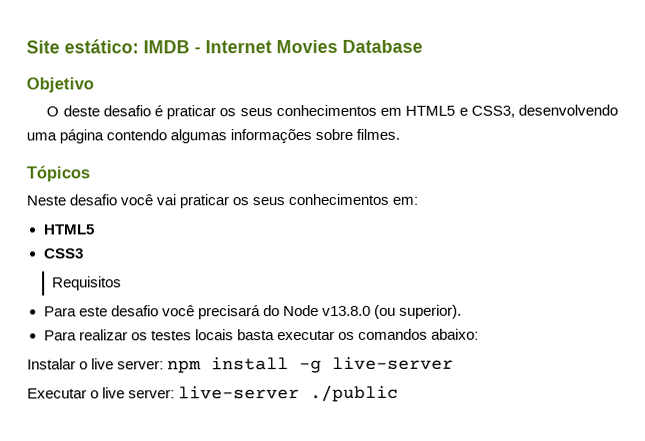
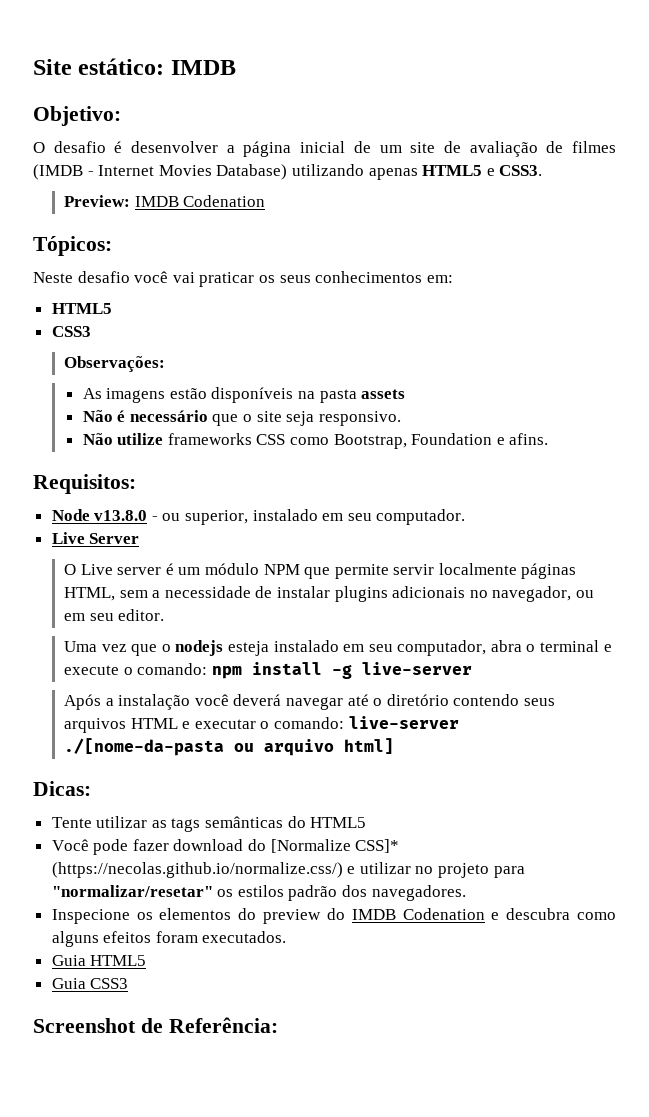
- Site estático: IMDB - Internet Movies Database
- Objetivo
- O deste desafio é praticar os seus conhecimentos em HTML5 e CSS3, desenvolvendo uma página contendo algumas informações sobre filmes.
- Tópicos
+ Site estático: IMDB
+ Objetivo:
+ O desafio é desenvolver a página inicial de um site de avaliação de filmes (IMDB - Internet Movies Database) utilizando apenas HTML5 e CSS3.
+ Preview: IMDB Codenation
+ Tópicos:
- Requisitos
- Para este desafio você precisará do Node v13.8.0 (ou superior).
- Para realizar os testes locais basta executar os comandos abaixo:
- Instalar o live server: npm install -g live-server
- Executar o live server: live-server ./public
+ Observações:
+ As imagens estão disponíveis na pasta assets
+ Não é necessário que o site seja responsivo.
+ Não utilize frameworks CSS como Bootstrap, Foundation e afins.
+ Requisitos:
+ Node v13.8.0 - ou superior, instalado em seu computador.
+ Live Server
+ O Live server é um módulo NPM que permite servir localmente páginas HTML, sem a necessidade de instalar plugins adicionais no navegador, ou em seu editor.
+ Uma vez que o nodejs esteja instalado em seu computador, abra o terminal e execute o comando: npm install -g live-server
+ Após a instalação você deverá navegar até o diretório contendo seus arquivos HTML e executar o comando: live-server ./[nome-da-pasta ou arquivo html]
+ Dicas:
+ Tente utilizar as tags semânticas do HTML5
+ Você pode fazer download do [Normalize CSS]* (https://necolas.github.io/normalize.css/) e utilizar no projeto para "normalizar/resetar" os estilos padrão dos navegadores.
+ Inspecione os elementos do preview do IMDB Codenation e descubra como alguns efeitos foram executados.
+ Guia HTML5
+ Guia CSS3
+ Screenshot de Referência:

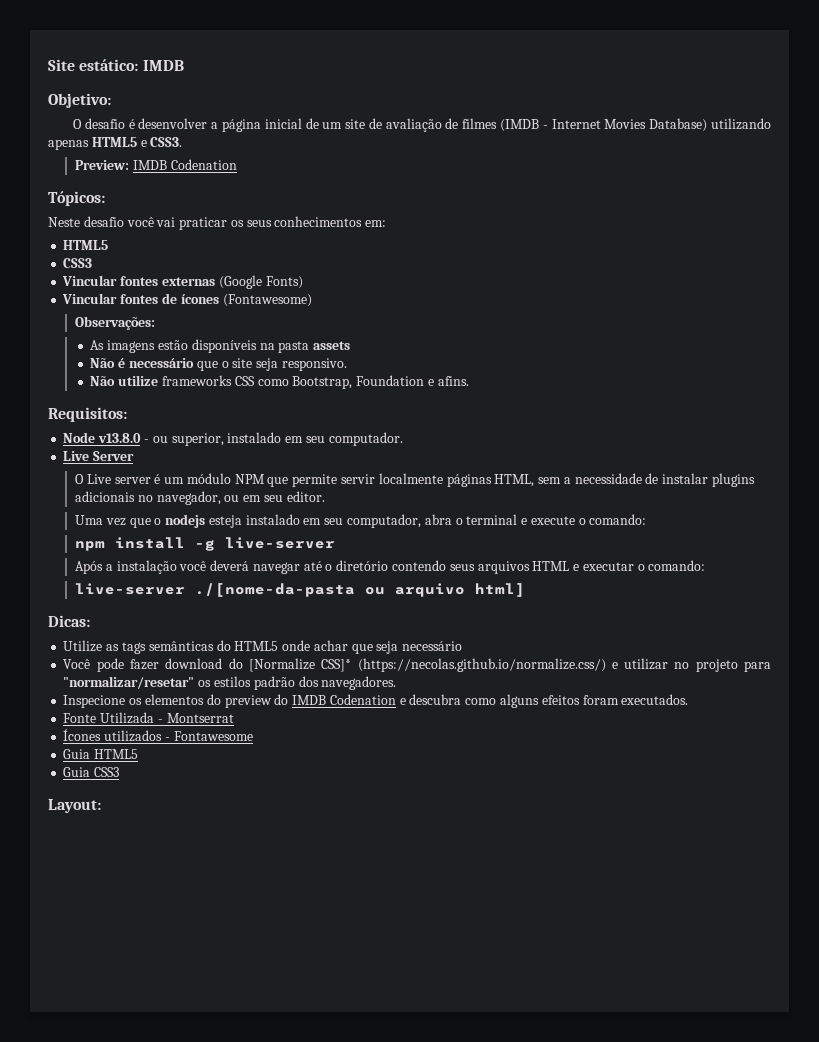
+ Vincular fontes externas (Google Fonts)
+ Vincular fontes de ícones (Fontawesome)
- Uma vez que o nodejs esteja instalado em seu computador, abra o terminal e execute o comando: npm install -g live-server
+ Uma vez que o nodejs esteja instalado em seu computador, abra o terminal e execute o comando:
+ npm install -g live-server
- Após a instalação você deverá navegar até o diretório contendo seus arquivos HTML e executar o comando: live-server ./[nome-da-pasta ou arquivo html]
+ Após a instalação você deverá navegar até o diretório contendo seus arquivos HTML e executar o comando:
+ live-server ./[nome-da-pasta ou arquivo html]
- Tente utilizar as tags semânticas do HTML5
+ Utilize as tags semânticas do HTML5 onde achar que seja necessário
+ Fonte Utilizada - Montserrat
+ Ícones utilizados - Fontawesome
- Screenshot de Referência:
+ Layout:

